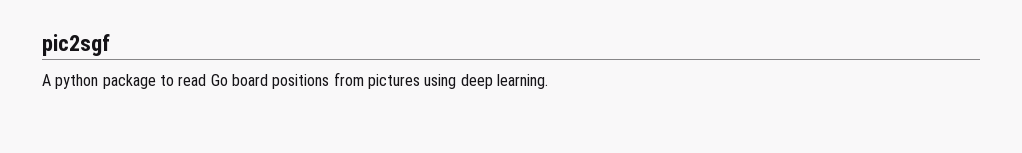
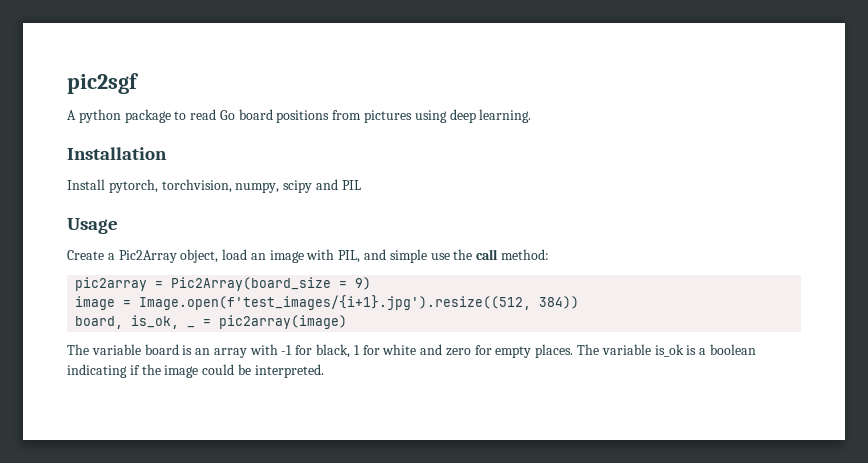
+ Installation
+ Install pytorch, torchvision, numpy, scipy and PIL
+ Usage
+ Create a Pic2Array object, load an image with PIL, and simple use the call method:
+ pic2array = Pic2Array(board_size = 9)
+ image = Image.open(f'test_images/{i+1}.jpg').resize((512, 384))
+ board, is_ok, _ = pic2array(image)
+ The variable board is an array with -1 for black, 1 for white and zero for empty places. The variable is_ok is a boolean indicating if the image could be interpreted.

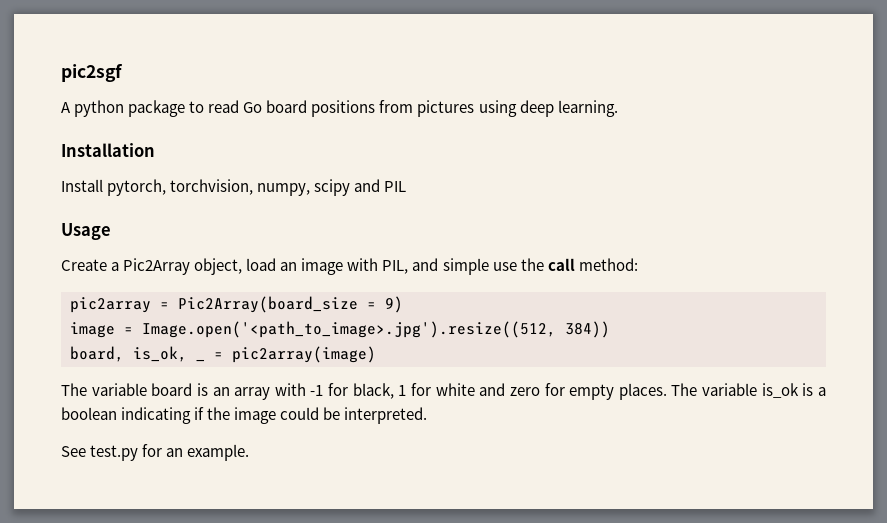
- image = Image.open(f'test_images/{i+1}.jpg').resize((512, 384))
+ image = Image.open('<path_to_image>.jpg').resize((512, 384))
+ See test.py for an example.

